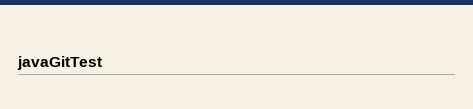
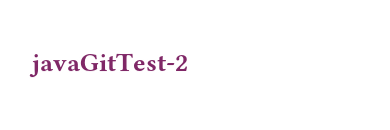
- javaGitTest
+ javaGitTest-2

